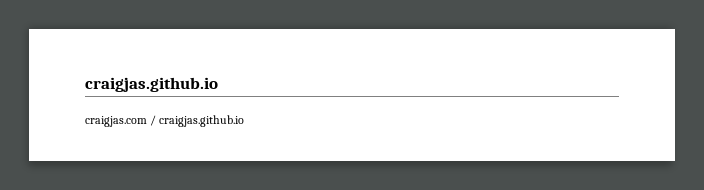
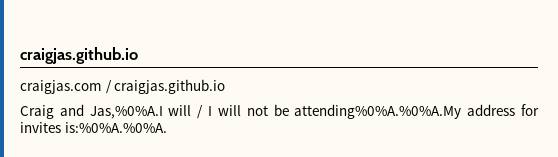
+ Craig and Jas,%0%A.I will / I will not be attending%0%A.%0%A.My address for invites is:%0%A.%0%A.

